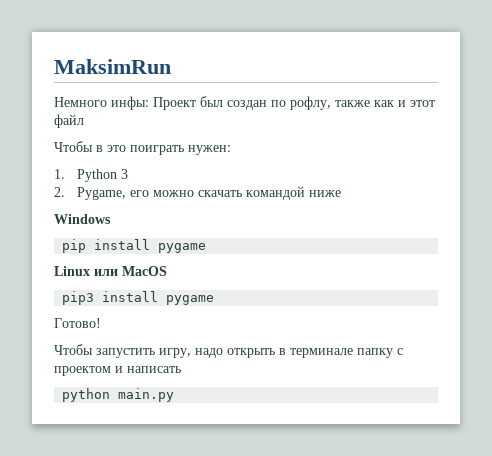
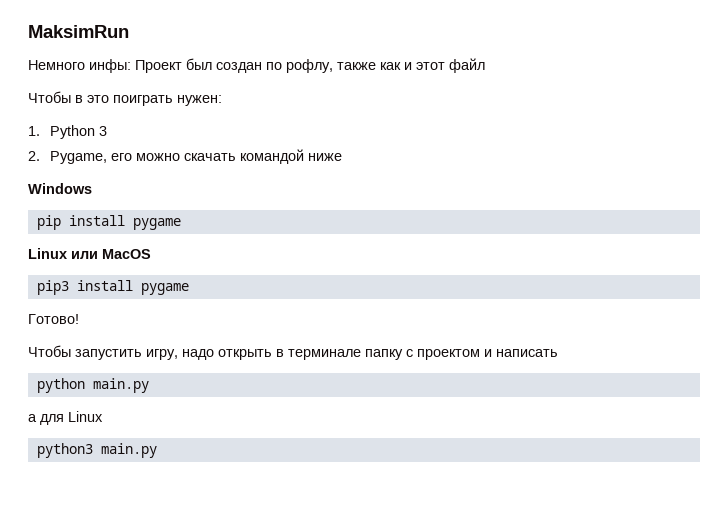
+ а для Linux
+ python3 main.py

